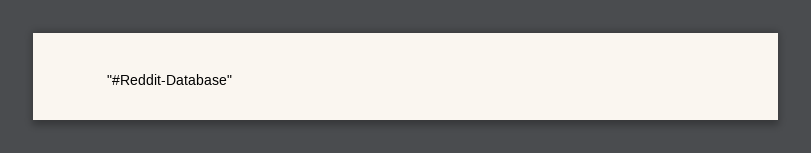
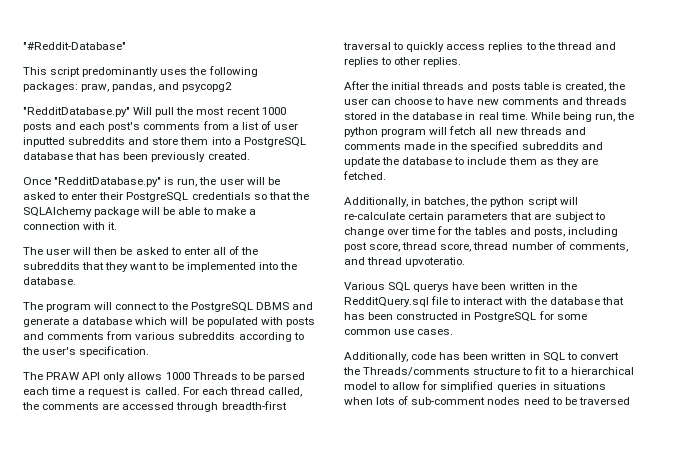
+ This script predominantly uses the following packages: praw, pandas, and psycopg2
+ "RedditDatabase.py" Will pull the most recent 1000 posts and each post's comments from a list of user inputted subreddits and store them into a PostgreSQL database that has been previously created.
+ Once "RedditDatabase.py" is run, the user will be asked to enter their PostgreSQL credentials so that the SQLAlchemy package will be able to make a connection with it.
+ The user will then be asked to enter all of the subreddits that they want to be implemented into the database.
+ The program will connect to the PostgreSQL DBMS and generate a database which will be populated with posts and comments from various subreddits according to the user's specification.
+ The PRAW API only allows 1000 Threads to be parsed each time a request is called. For each thread called, the comments are accessed through breadth-first traversal to quickly access replies to the thread and replies to other replies.
+ After the initial threads and posts table is created, the user can choose to have new comments and threads stored in the database in real time. While being run, the python program will fetch all new threads and comments made in the specified subreddits and update the database to include them as they are fetched.
+ Additionally, in batches, the python script will re-calculate certain parameters that are subject to change over time for the tables and posts, including post score, thread score, thread number of comments, and thread upvoteratio.
+ Various SQL querys have been written in the RedditQuery.sql file to interact with the database that has been constructed in PostgreSQL for some common use cases.
+ Additionally, code has been written in SQL to convert the Threads/comments structure to fit to a hierarchical model to allow for simplified queries in situations when lots of sub-comment nodes need to be traversed

